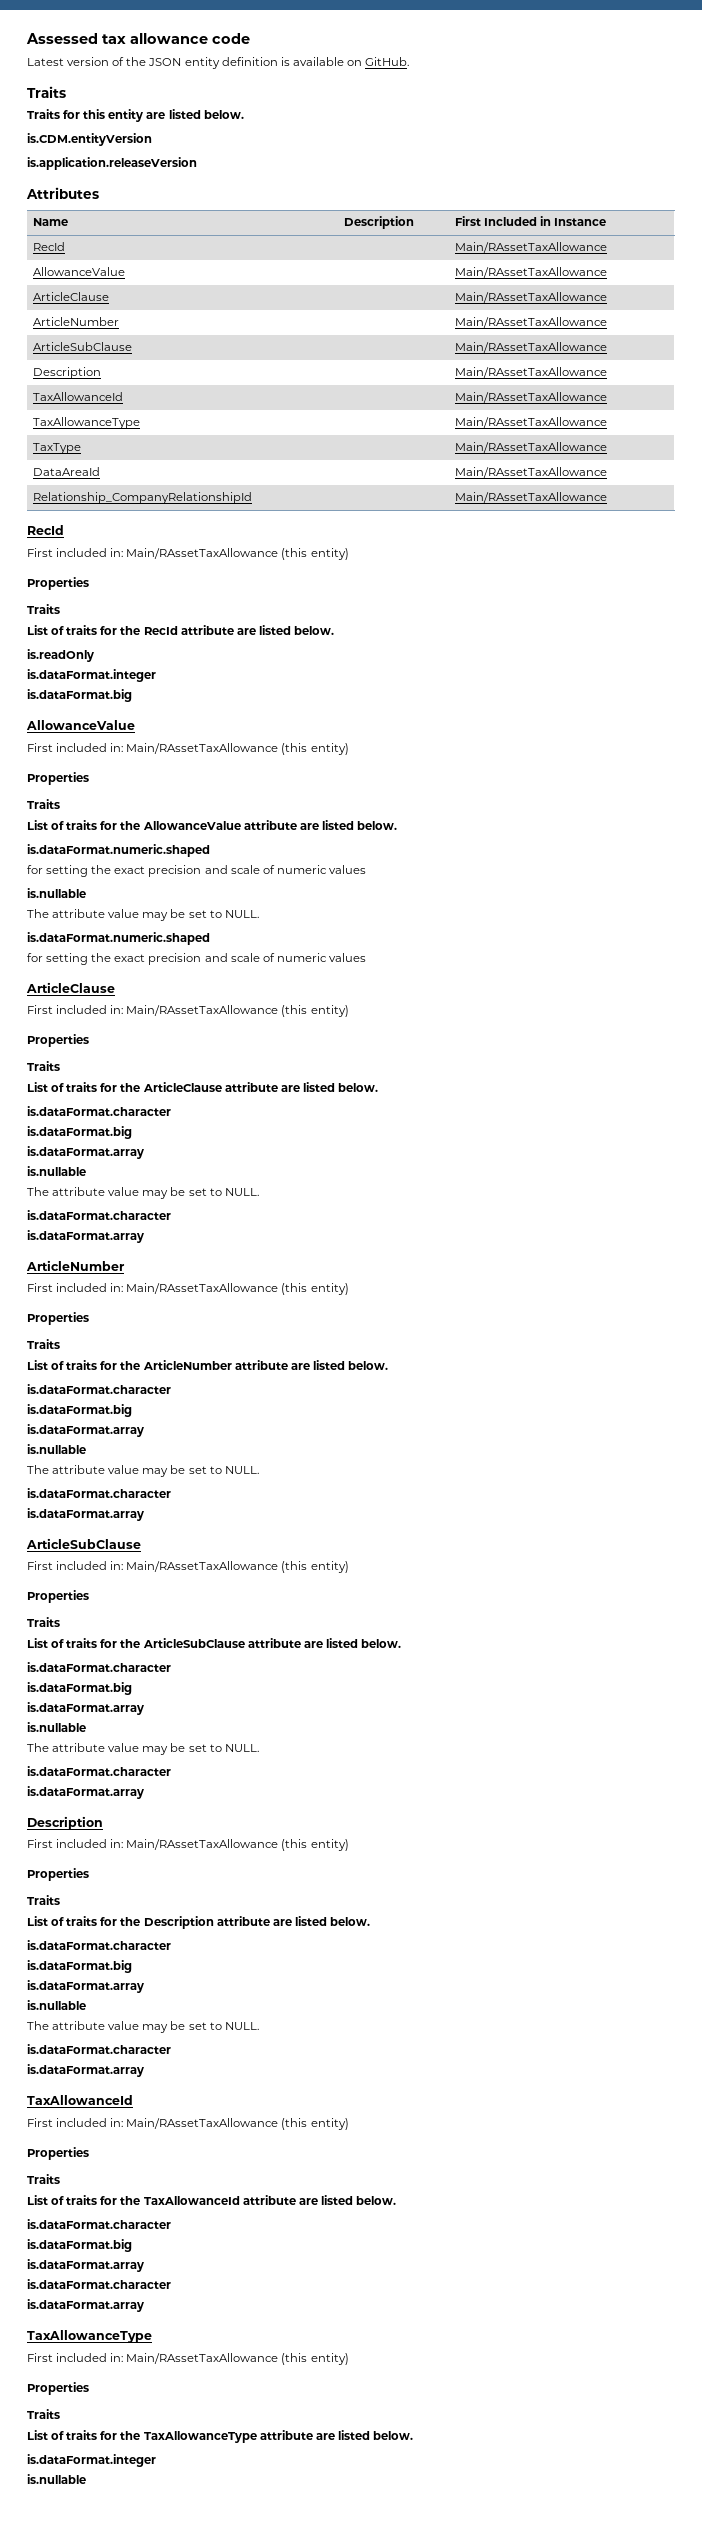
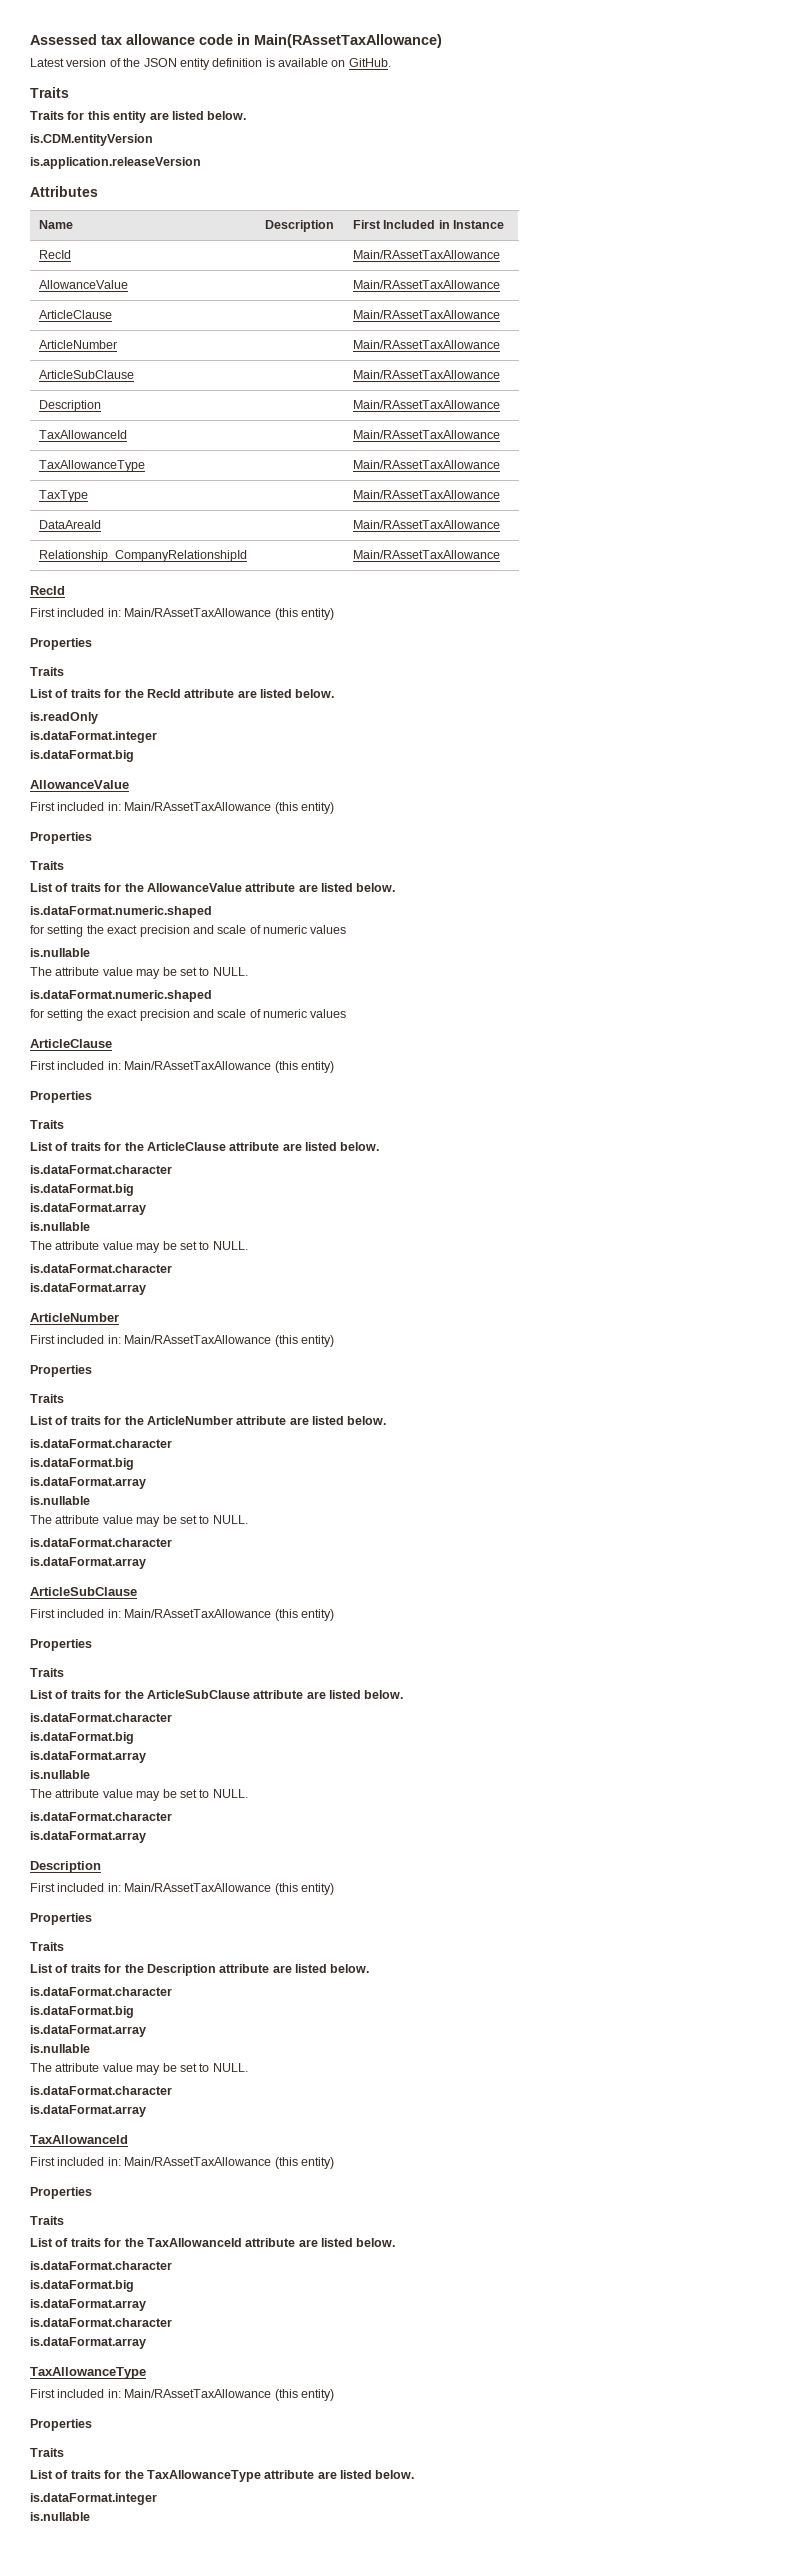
- Assessed tax allowance code
+ Assessed tax allowance code in Main(RAssetTaxAllowance)

